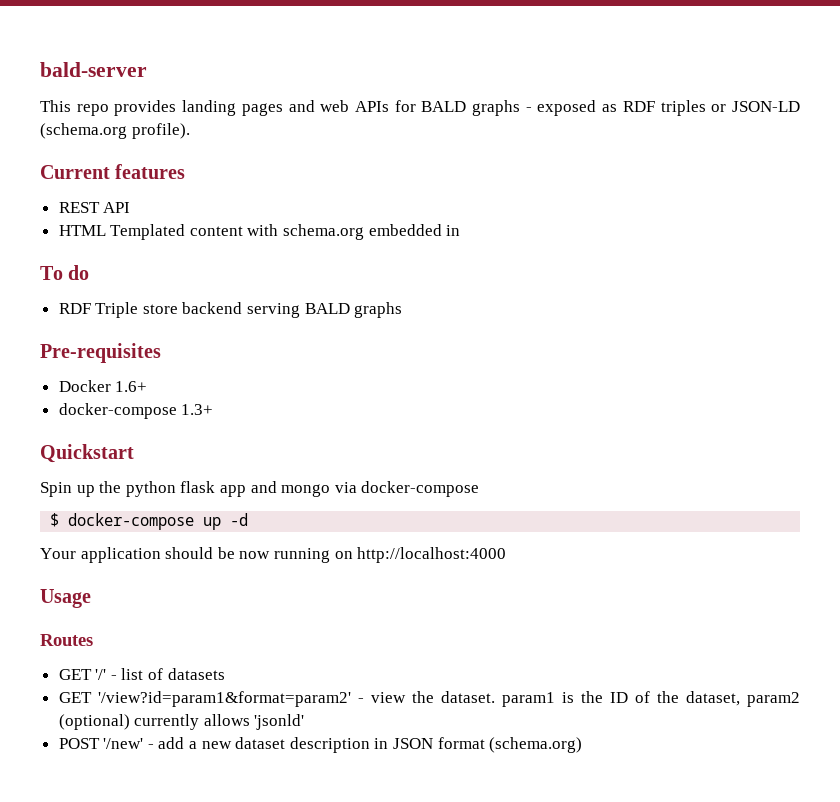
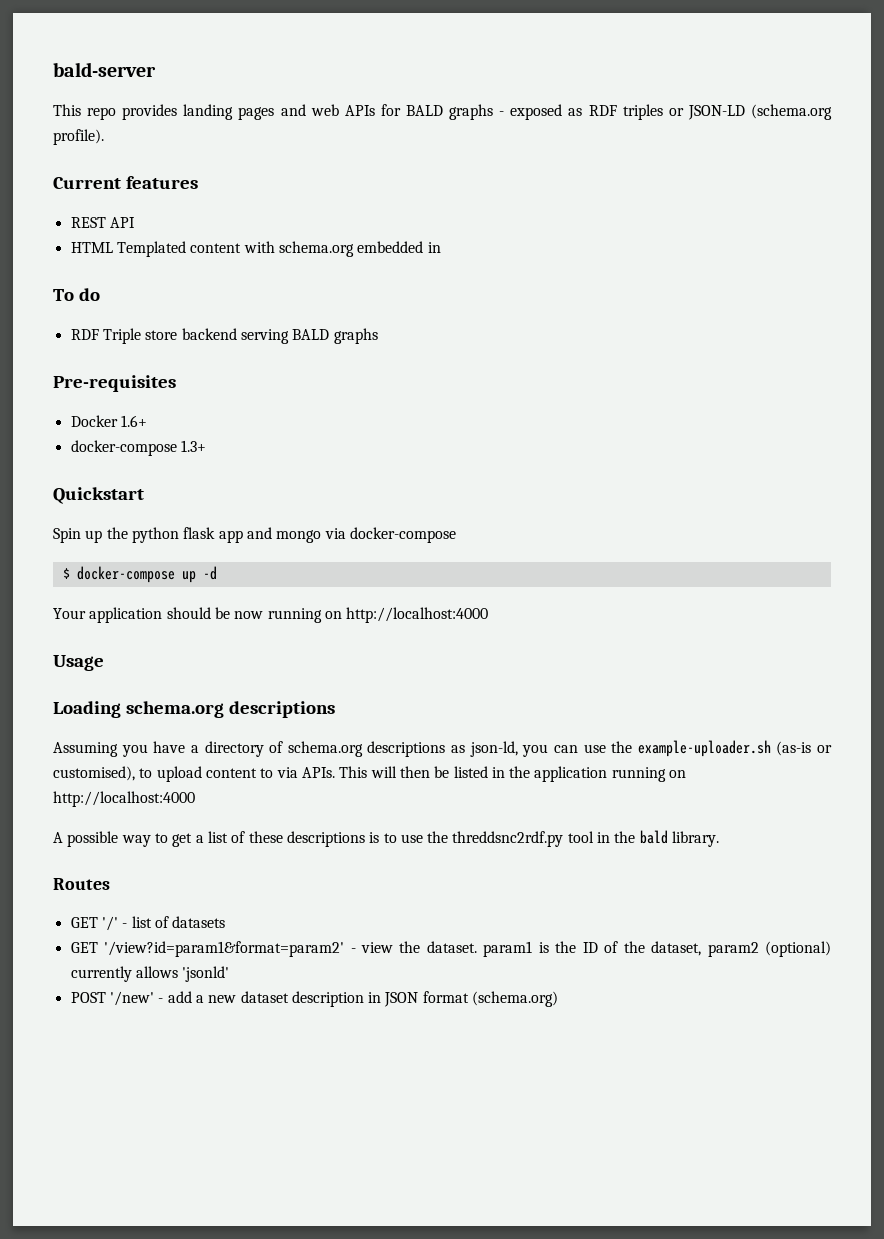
+ Loading schema.org descriptions
+ Assuming you have a directory of schema.org descriptions as json-ld, you can use the example-uploader.sh (as-is or customised), to upload content to via APIs. This will then be listed in the application running on http://localhost:4000
+ A possible way to get a list of these descriptions is to use the threddsnc2rdf.py tool in the bald library.

